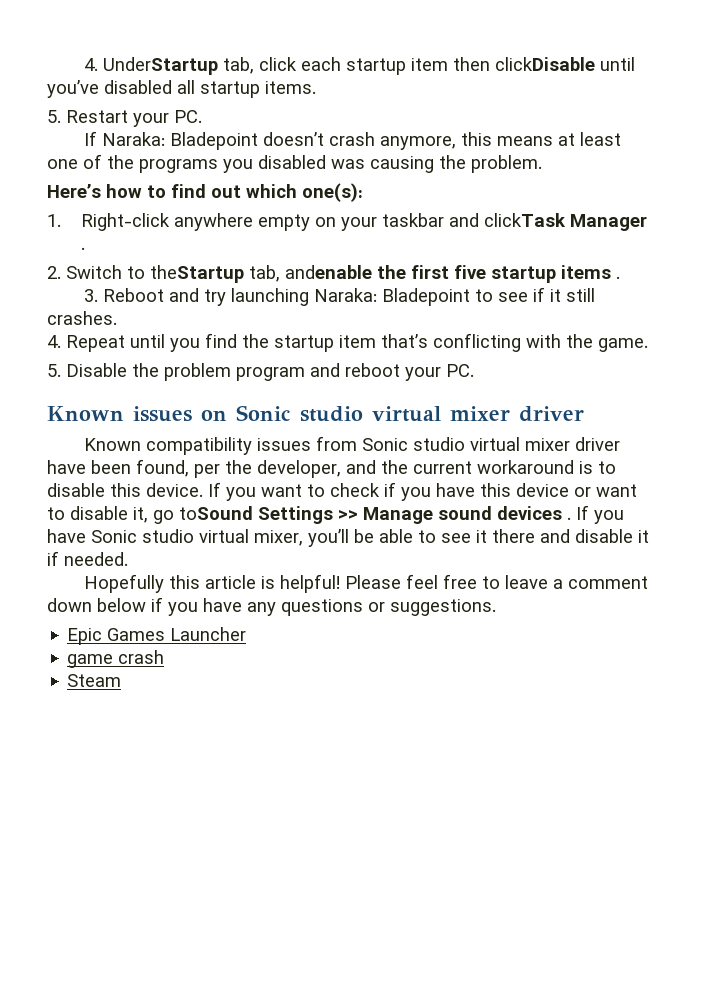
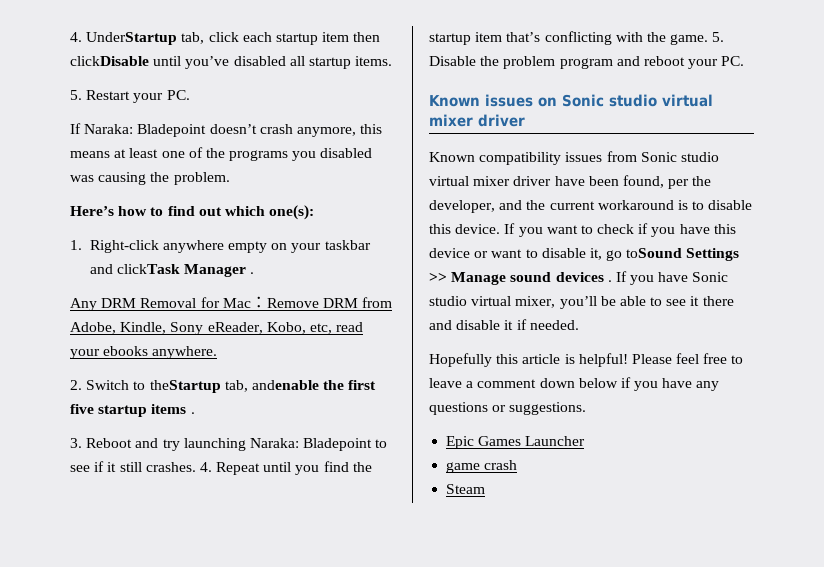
+ Any DRM Removal for Mac：Remove DRM from Adobe, Kindle, Sony eReader, Kobo, etc, read your ebooks anywhere.
- 3. Reboot and try launching Naraka: Bladepoint to see if it still crashes.
- 4. Repeat until you find the startup item that’s conflicting with the game.
- 5. Disable the problem program and reboot your PC.
+ 3. Reboot and try launching Naraka: Bladepoint to see if it still crashes. 4. Repeat until you find the startup item that’s conflicting with the game. 5. Disable the problem program and reboot your PC.

